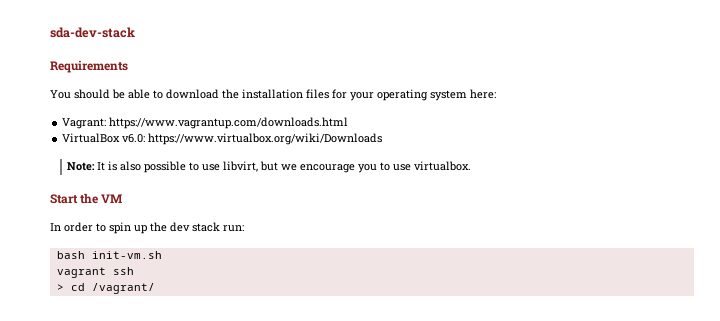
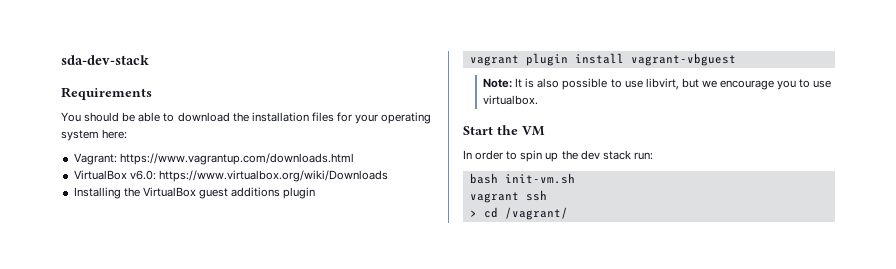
+ Installing the VirtualBox guest additions plugin
+ vagrant plugin install vagrant-vbguest

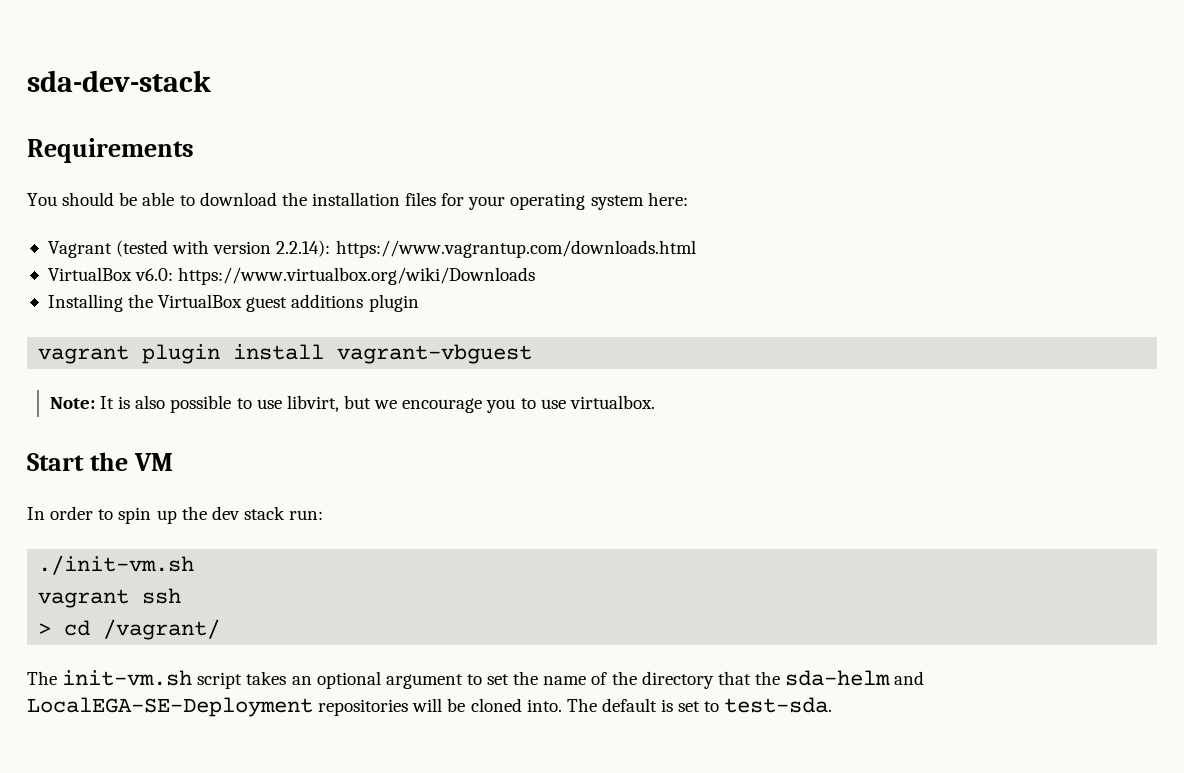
- Vagrant: https://www.vagrantup.com/downloads.html
+ Vagrant (tested with version 2.2.14): https://www.vagrantup.com/downloads.html
- bash init-vm.sh
+ ./init-vm.sh
+ The init-vm.sh script takes an optional argument to set the name of the directory that the sda-helm and LocalEGA-SE-Deployment repositories will be cloned into. The default is set to test-sda.

